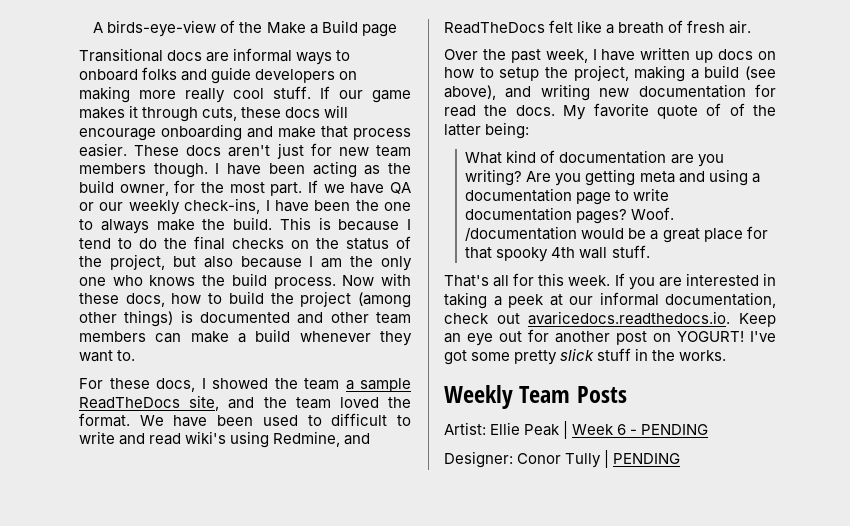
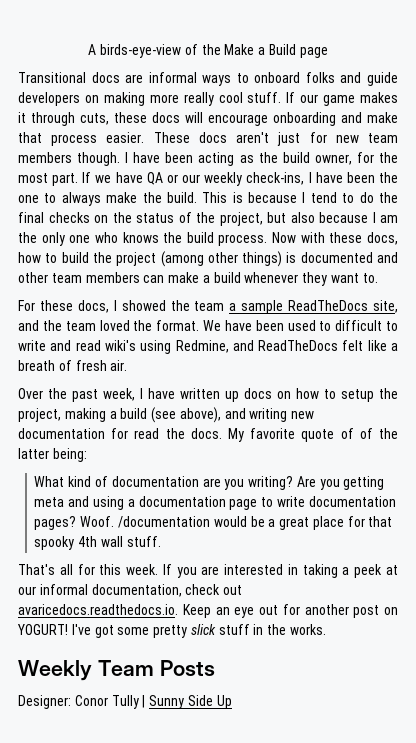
- Artist: Ellie Peak | Week 6 - PENDING
- Designer: Conor Tully | PENDING
+ Designer: Conor Tully | Sunny Side Up

